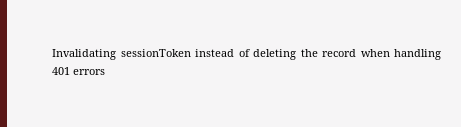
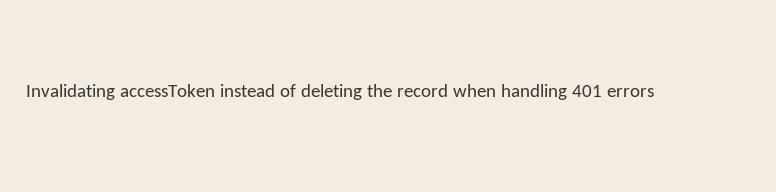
- Invalidating sessionToken instead of deleting the record when handling 401 errors
+ Invalidating accessToken instead of deleting the record when handling 401 errors

